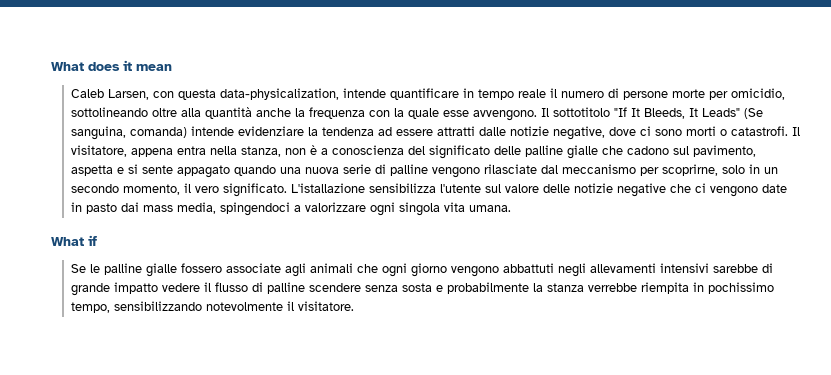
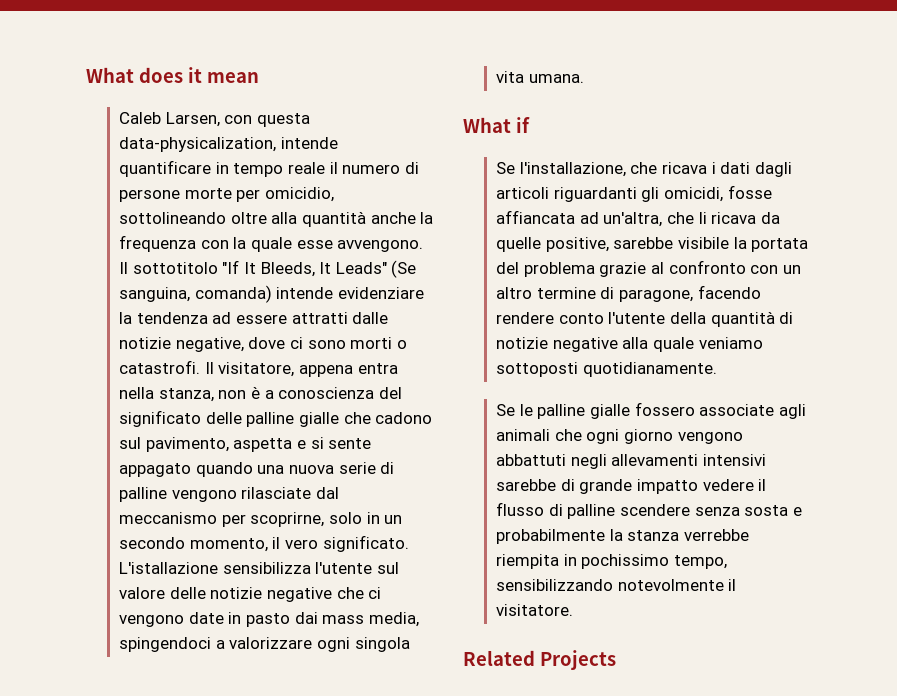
+ Se l'installazione, che ricava i dati dagli articoli riguardanti gli omicidi, fosse affiancata ad un'altra, che li ricava da quelle positive, sarebbe visibile la portata del problema grazie al confronto con un altro termine di paragone, facendo rendere conto l'utente della quantità di notizie negative alla quale veniamo sottoposti quotidianamente.
+ Related Projects

